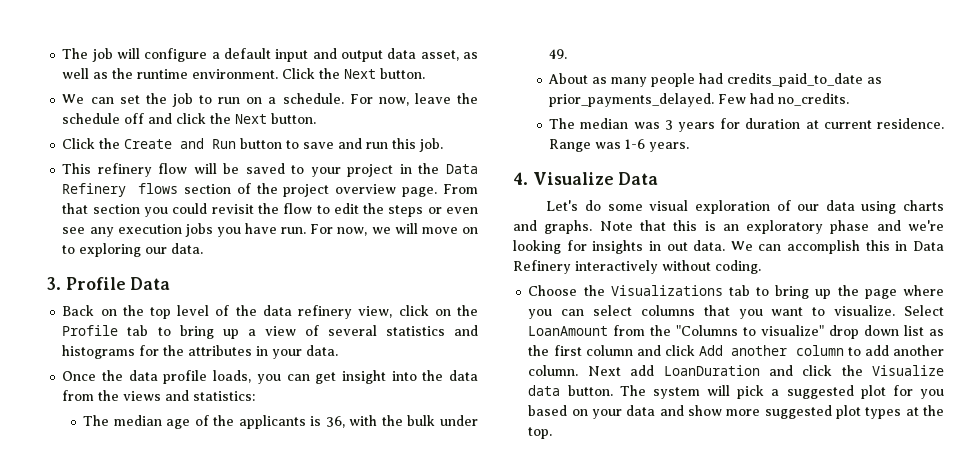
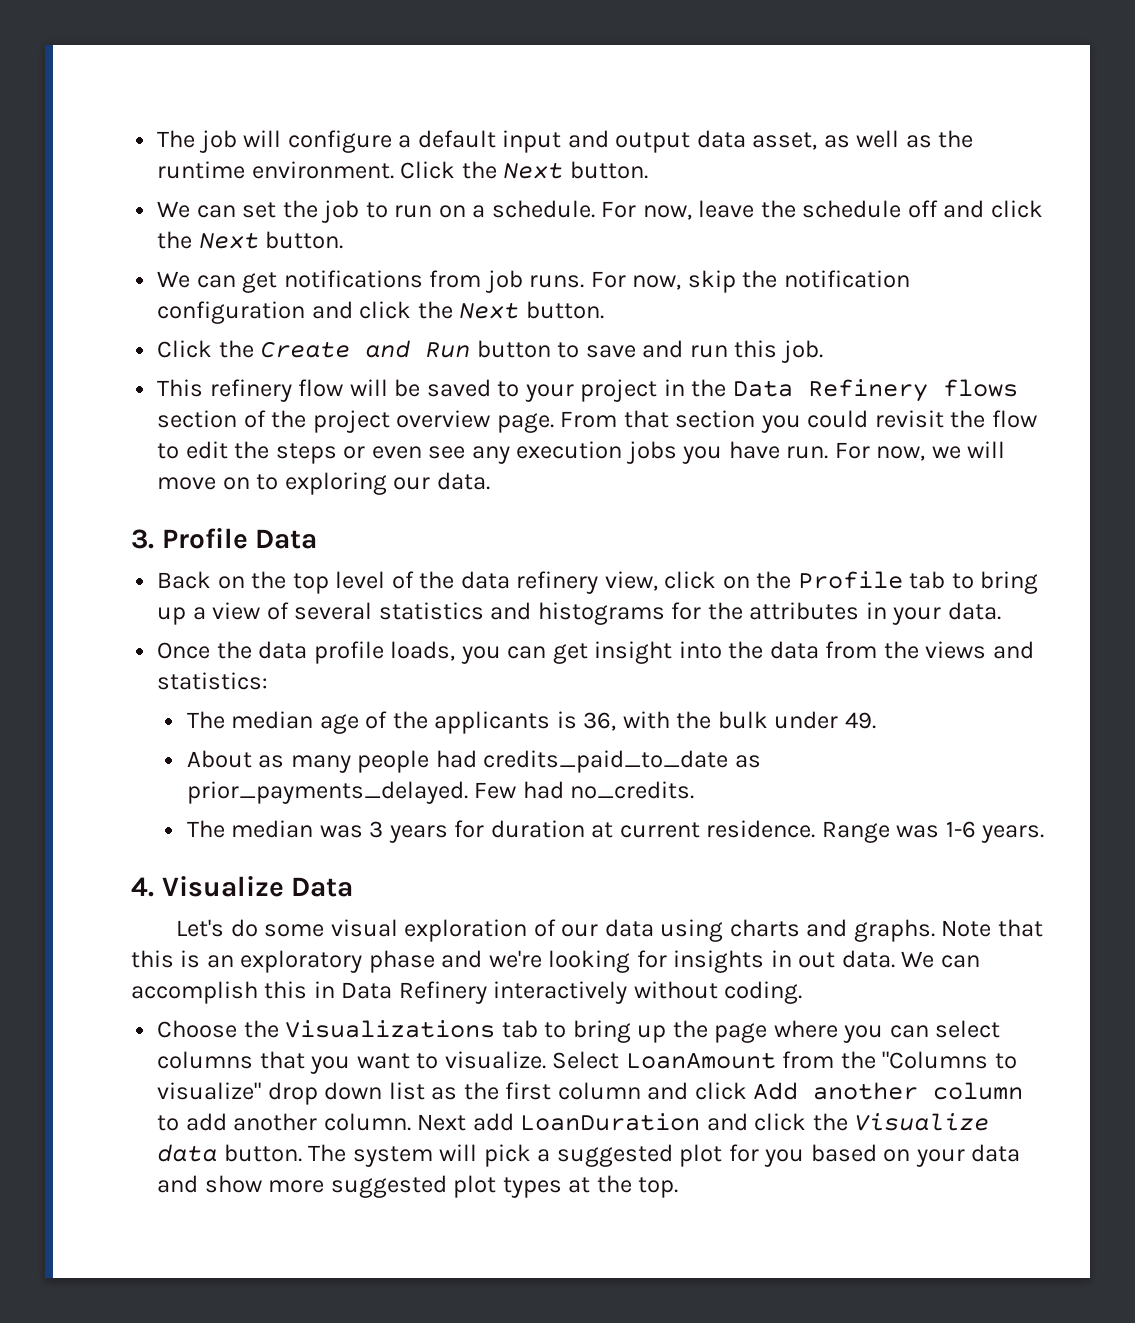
+ We can get notifications from job runs. For now, skip the notification configuration and click the Next button.

